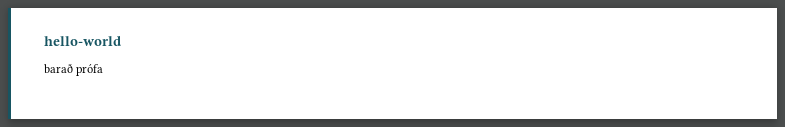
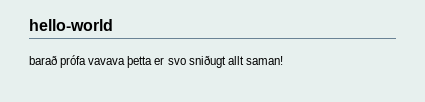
- barað prófa
+ barað prófa vavava þetta er svo sniðugt allt saman!

